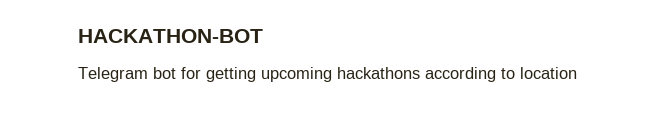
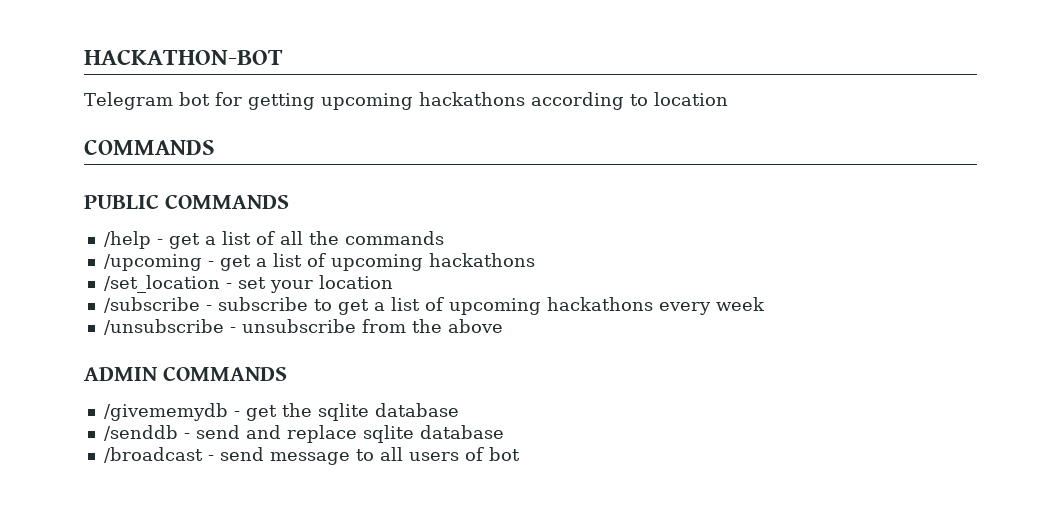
  Telegram bot for getting upcoming hackathons according to location
+ COMMANDS
+ PUBLIC COMMANDS
+ /help - get a list of all the commands
+ /upcoming - get a list of upcoming hackathons
+ /set_location - set your location
+ /subscribe - subscribe to get a list of upcoming hackathons every week
+ /unsubscribe - unsubscribe from the above
+ ADMIN COMMANDS
+ /givememydb - get the sqlite database
+ /senddb - send and replace sqlite database
+ /broadcast - send message to all users of bot

